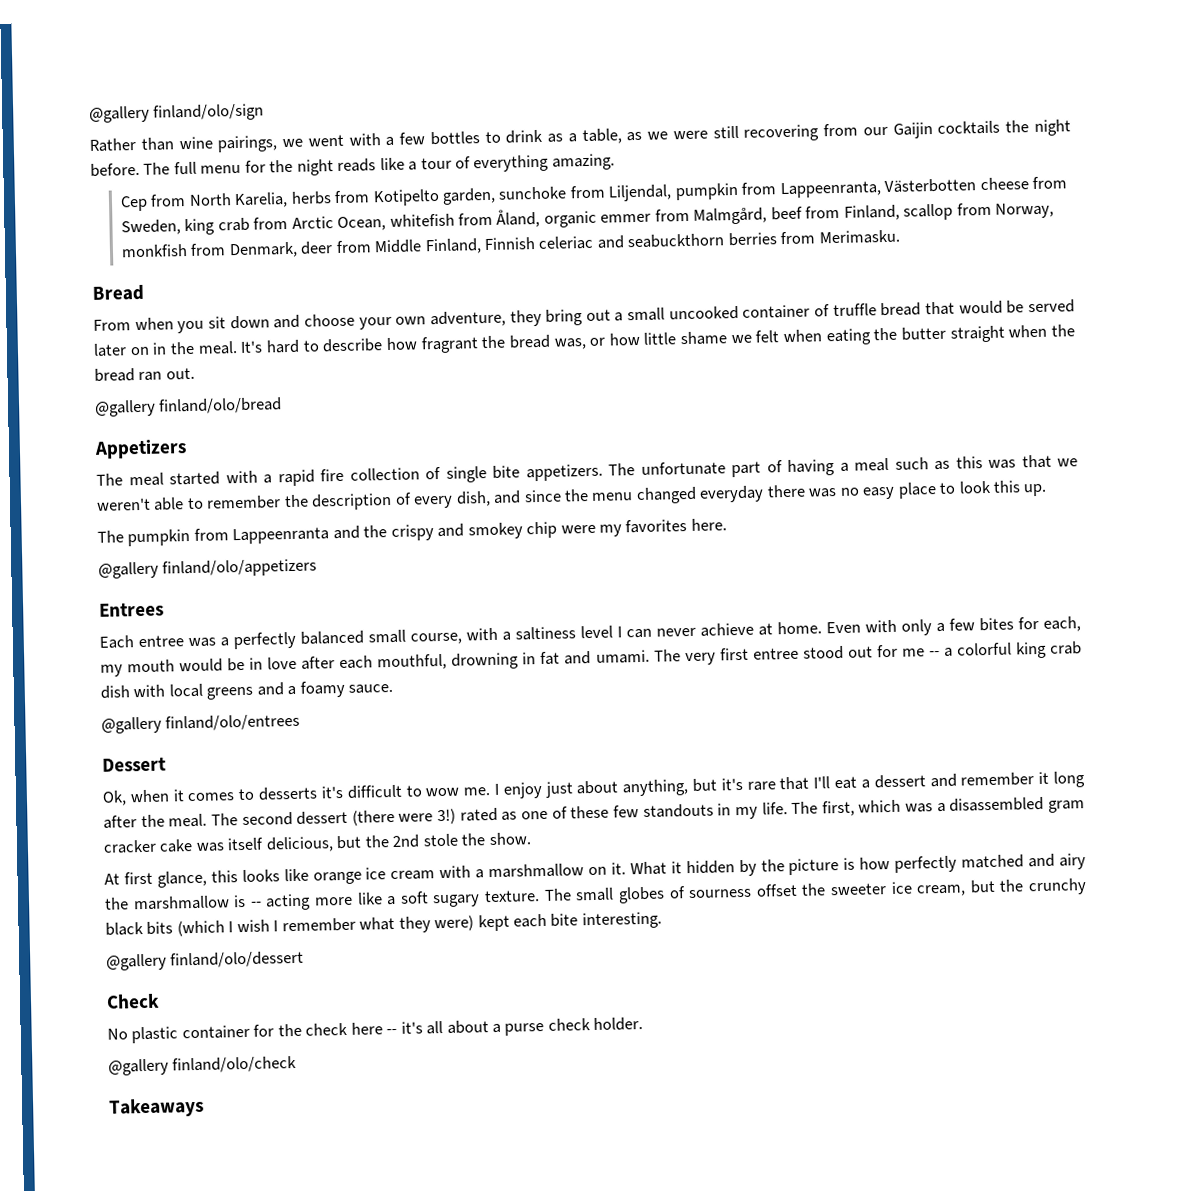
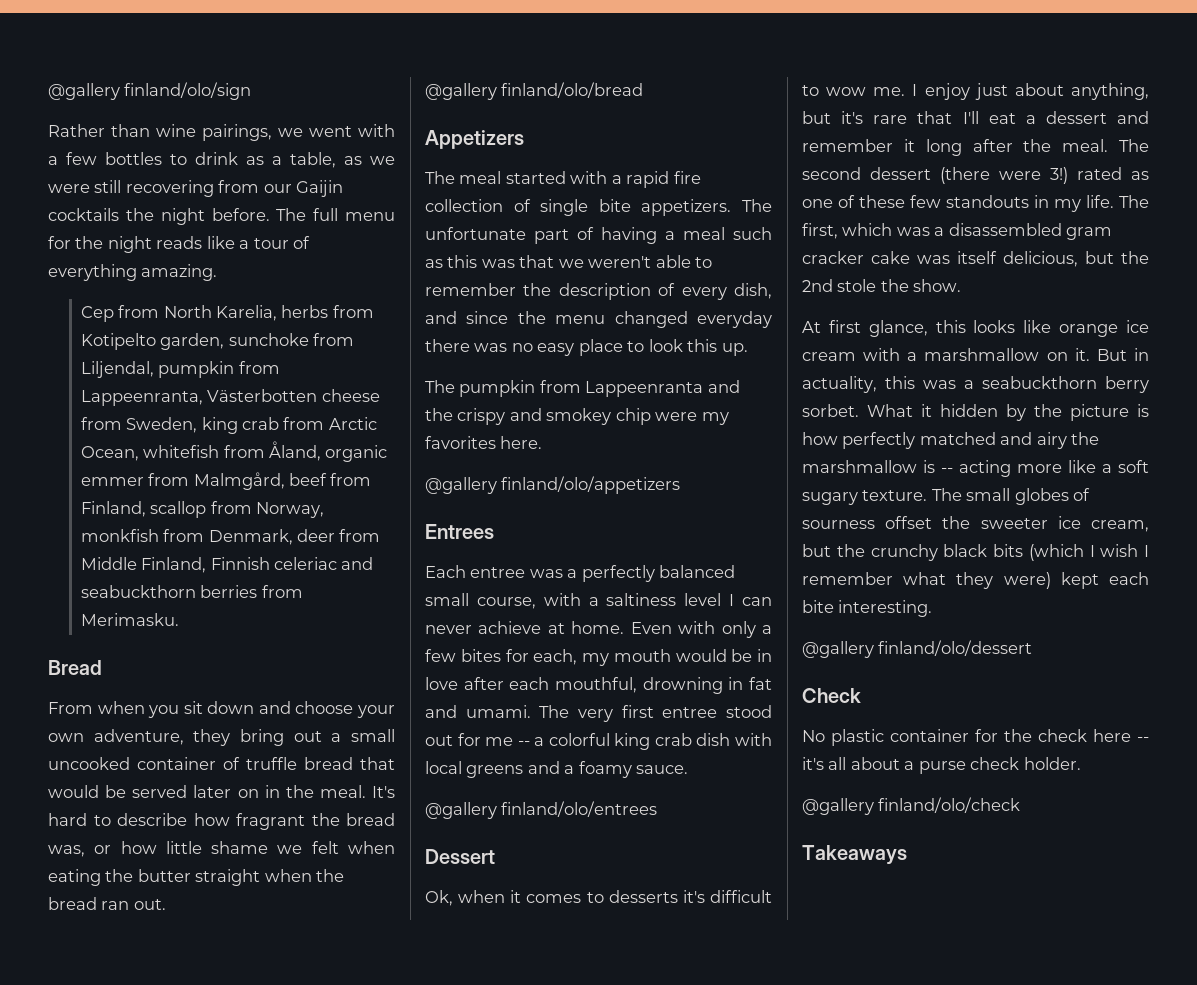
+ But in actuality, this was a seabuckthorn berry sorbet.

